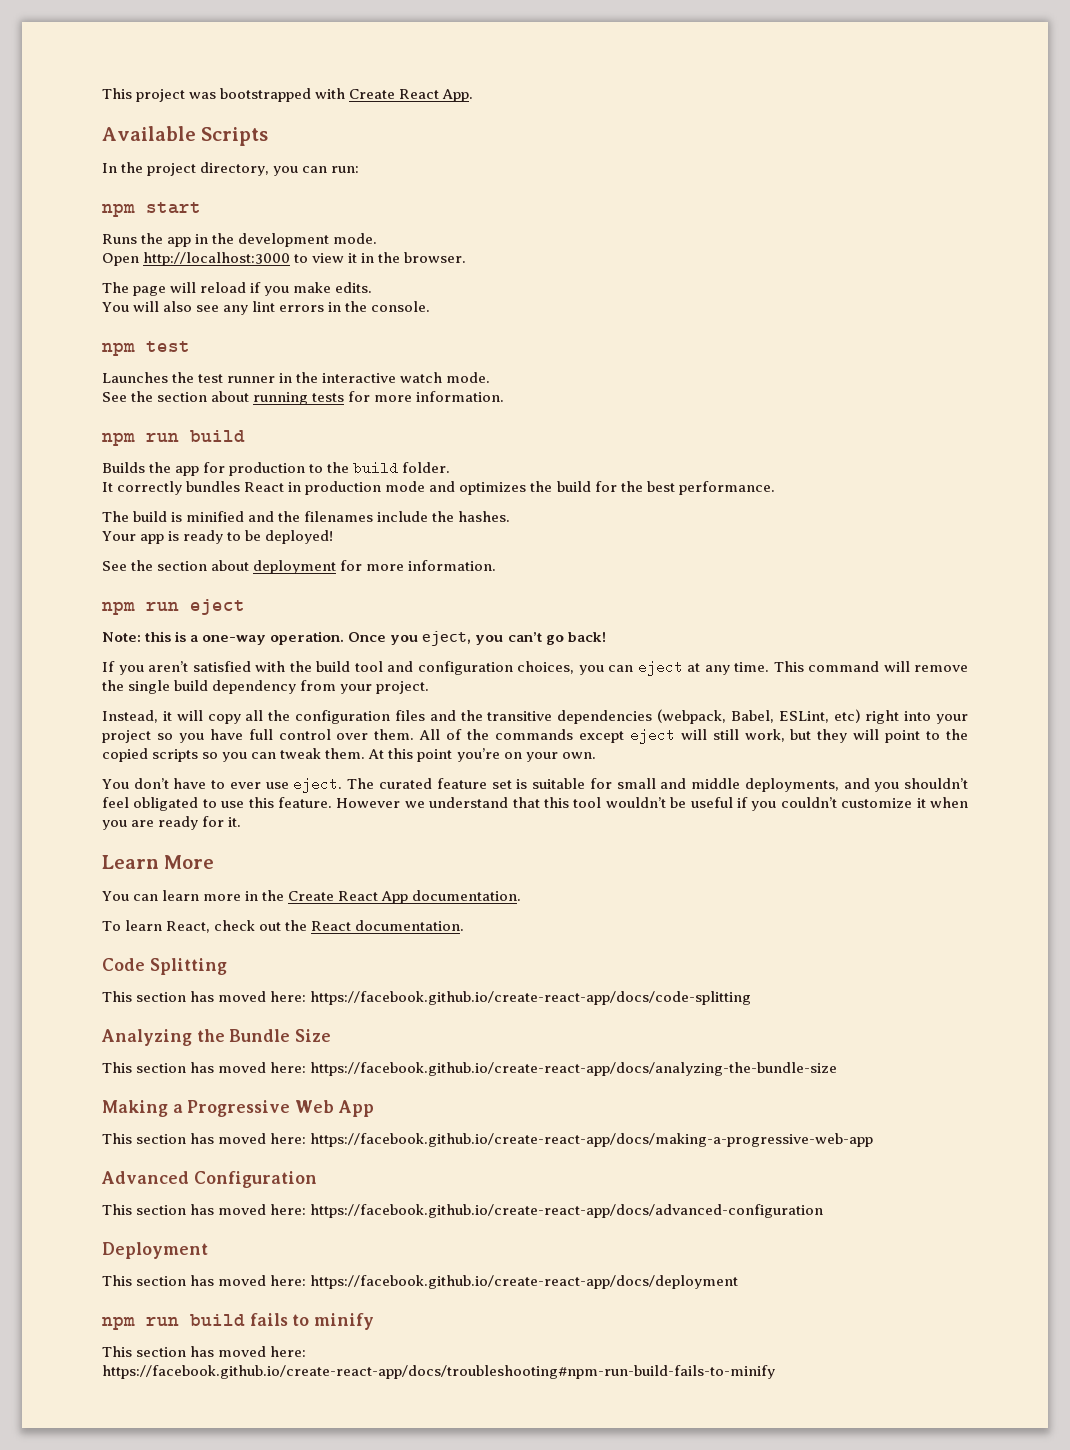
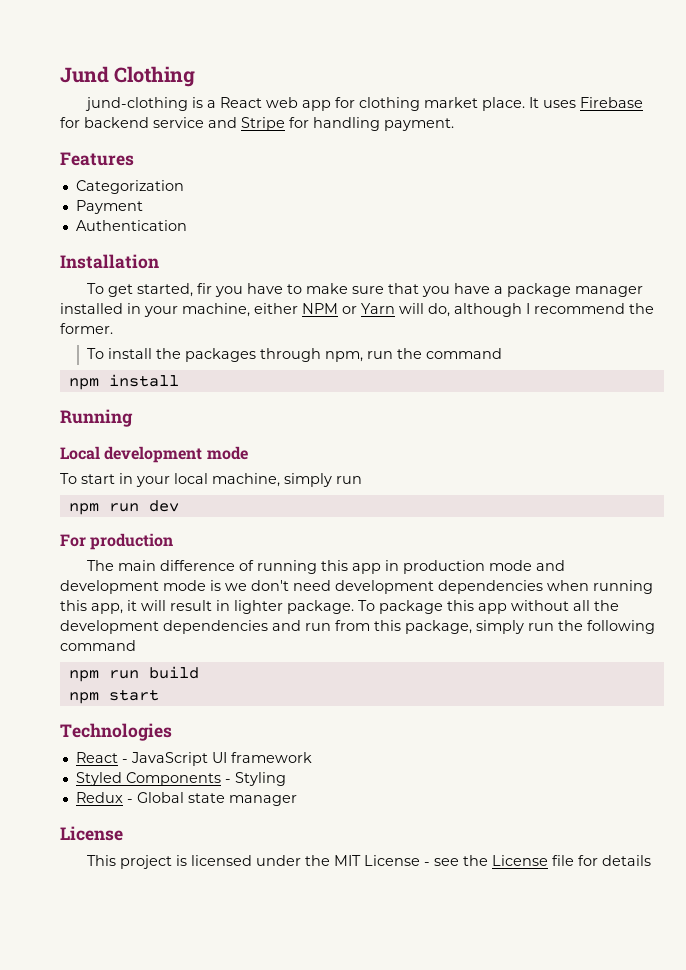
- This project was bootstrapped with Create React App.
- Available Scripts
- In the project directory, you can run:
+ Jund Clothing
+ jund-clothing is a React web app for clothing market place. It uses Firebase for backend service and Stripe for handling payment.
+ Features
+ Categorization
+ Payment
+ Authentication
+ Installation
+ To get started, fir you have to make sure that you have a package manager installed in your machine, either NPM or Yarn will do, although I recommend the former.
+ To install the packages through npm, run the command
+ npm install
+ Running
+ Local development mode
+ To start in your local machine, simply run
+ npm run dev
+ For production
+ The main difference of running this app in production mode and development mode is we don't need development dependencies when running this app, it will result in lighter package. To package this app without all the development dependencies and run from this package, simply run the following command
+ npm run build
  npm start
- Runs the app in the development mode.
- Open http://localhost:3000 to view it in the browser.
- The page will reload if you make edits.
- You will also see any lint errors in the console.
- npm test
- Launches the test runner in the interactive watch mode.
- See the section about running tests for more information.
- npm run build
- Builds the app for production to the build folder.
- It correctly bundles React in production mode and optimizes the build for the best performance.
- The build is minified and the filenames include the hashes.
- Your app is ready to be deployed!
- See the section about deployment for more information.
- npm run eject
- Note: this is a one-way operation. Once you eject, you can’t go back!
- If you aren’t satisfied with the build tool and configuration choices, you can eject at any time. This command will remove the single build dependency from your project.
- Instead, it will copy all the configuration files and the transitive dependencies (webpack, Babel, ESLint, etc) right into your project so you have full control over them. All of the commands except eject will still work, but they will point to the copied scripts so you can tweak them. At this point you’re on your own.
- You don’t have to ever use eject. The curated feature set is suitable for small and middle deployments, and you shouldn’t feel obligated to use this feature. However we understand that this tool wouldn’t be useful if you couldn’t customize it when you are ready for it.
- Learn More
- You can learn more in the Create React App documentation.
- To learn React, check out the React documentation.
- Code Splitting
- This section has moved here: https://facebook.github.io/create-react-app/docs/code-splitting
- Analyzing the Bundle Size
- This section has moved here: https://facebook.github.io/create-react-app/docs/analyzing-the-bundle-size
- Making a Progressive Web App
- This section has moved here: https://facebook.github.io/create-react-app/docs/making-a-progressive-web-app
- Advanced Configuration
- This section has moved here: https://facebook.github.io/create-react-app/docs/advanced-configuration
- Deployment
- This section has moved here: https://facebook.github.io/create-react-app/docs/deployment
- npm run build fails to minify
- This section has moved here: https://facebook.github.io/create-react-app/docs/troubleshooting#npm-run-build-fails-to-minify
+ Technologies
+ React - JavaScript UI framework
+ Styled Components - Styling
+ Redux - Global state manager
+ License
+ This project is licensed under the MIT License - see the License file for details

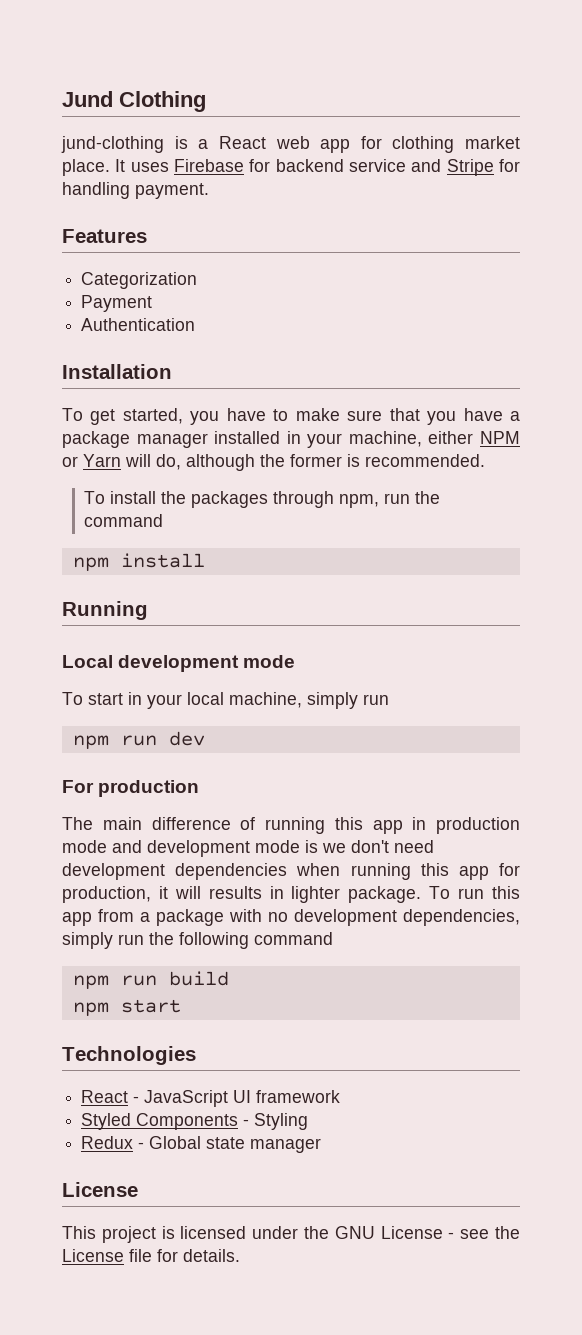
- To get started, fir you have to make sure that you have a package manager installed in your machine, either NPM or Yarn will do, although I recommend the former.
+ To get started, you have to make sure that you have a package manager installed in your machine, either NPM or Yarn will do, although the former is recommended.
- The main difference of running this app in production mode and development mode is we don't need development dependencies when running this app, it will result in lighter package.
+ The main difference of running this app in production mode and development mode is we don't need development dependencies when running this app for production, it will results in lighter package.
- To package this app without all the development dependencies and run from this package, simply run the following command
+ To run this app from a package with no development dependencies, simply run the following command
- This project is licensed under the MIT License - see the License file for details
+ This project is licensed under the GNU License - see the License file for details.

